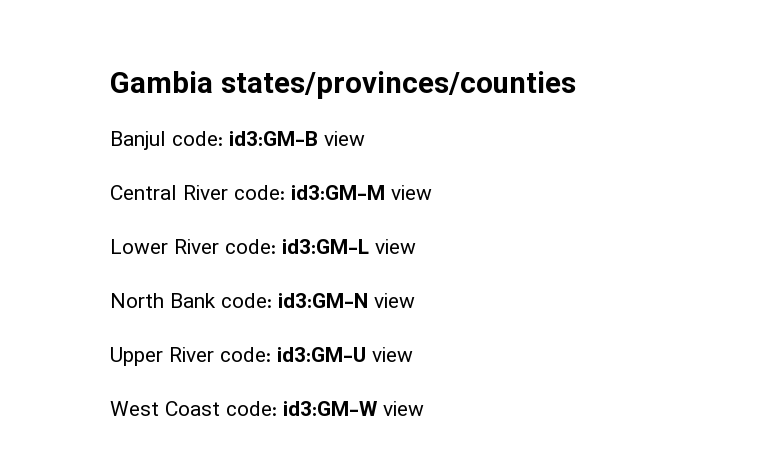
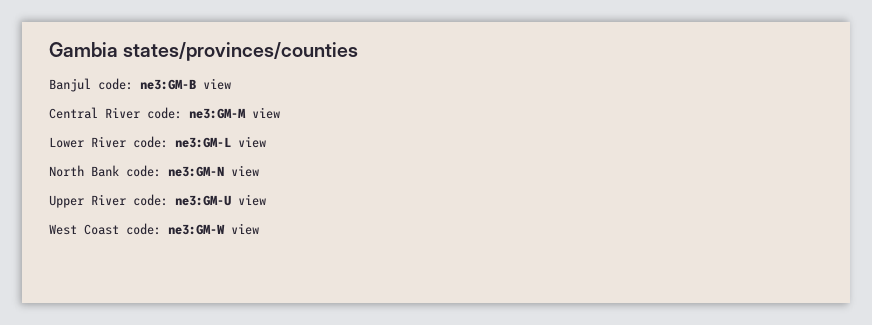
- Banjul code: id3:GM-B view
+ Banjul code: ne3:GM-B view
- Central River code: id3:GM-M view
+ Central River code: ne3:GM-M view
- Lower River code: id3:GM-L view
+ Lower River code: ne3:GM-L view
- North Bank code: id3:GM-N view
+ North Bank code: ne3:GM-N view
- Upper River code: id3:GM-U view
+ Upper River code: ne3:GM-U view
- West Coast code: id3:GM-W view
+ West Coast code: ne3:GM-W view

